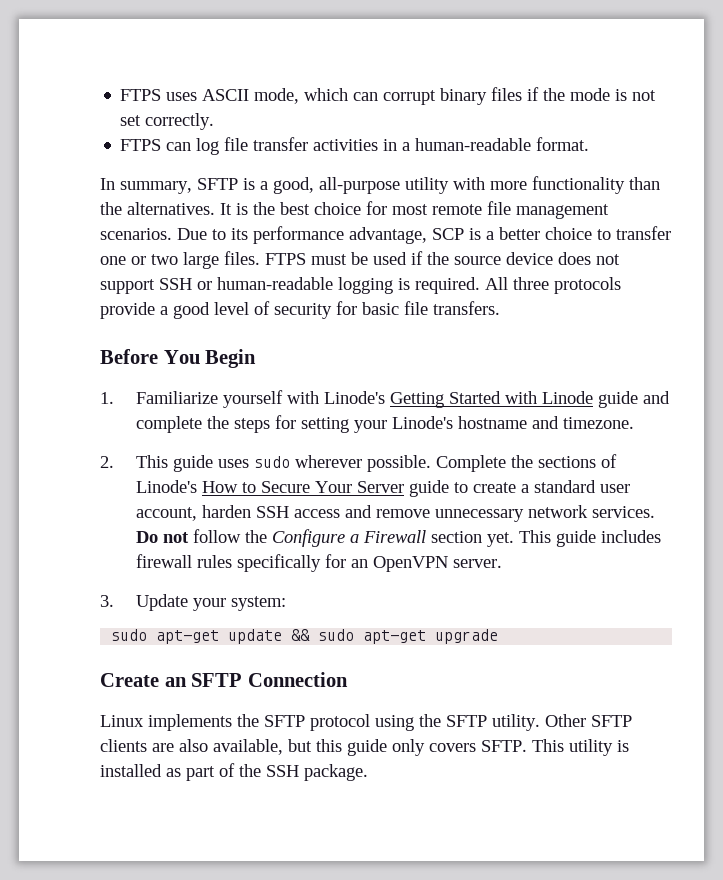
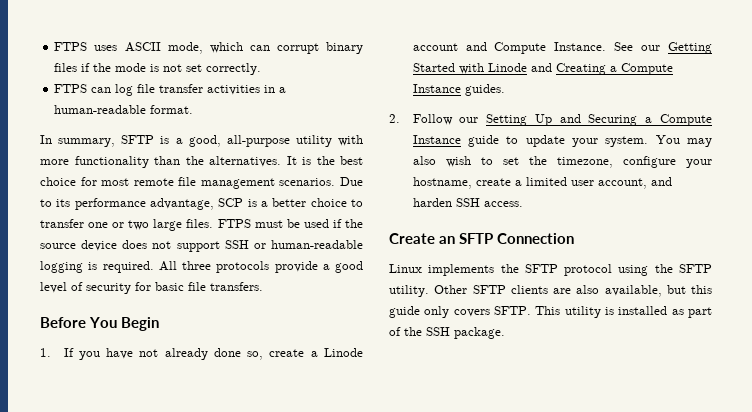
- 1. Familiarize yourself with Linode's Getting Started with Linode guide and complete the steps for setting your Linode's hostname and timezone.
- 2. This guide uses sudo wherever possible. Complete the sections of Linode's How to Secure Your Server guide to create a standard user account, harden SSH access and remove unnecessary network services. Do not follow the Configure a Firewall section yet. This guide includes firewall rules specifically for an OpenVPN server.
- 3. Update your system:
- sudo apt-get update && sudo apt-get upgrade
+ 1. If you have not already done so, create a Linode account and Compute Instance. See our Getting Started with Linode and Creating a Compute Instance guides.
+ 2. Follow our Setting Up and Securing a Compute Instance guide to update your system. You may also wish to set the timezone, configure your hostname, create a limited user account, and harden SSH access.

